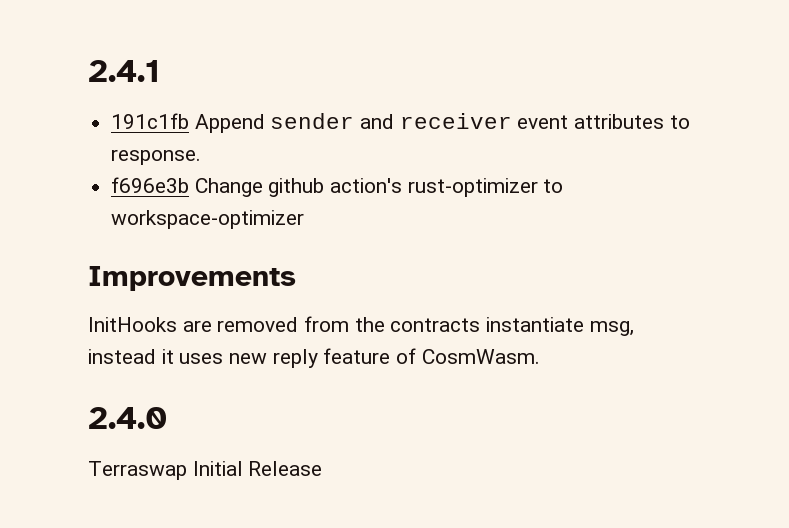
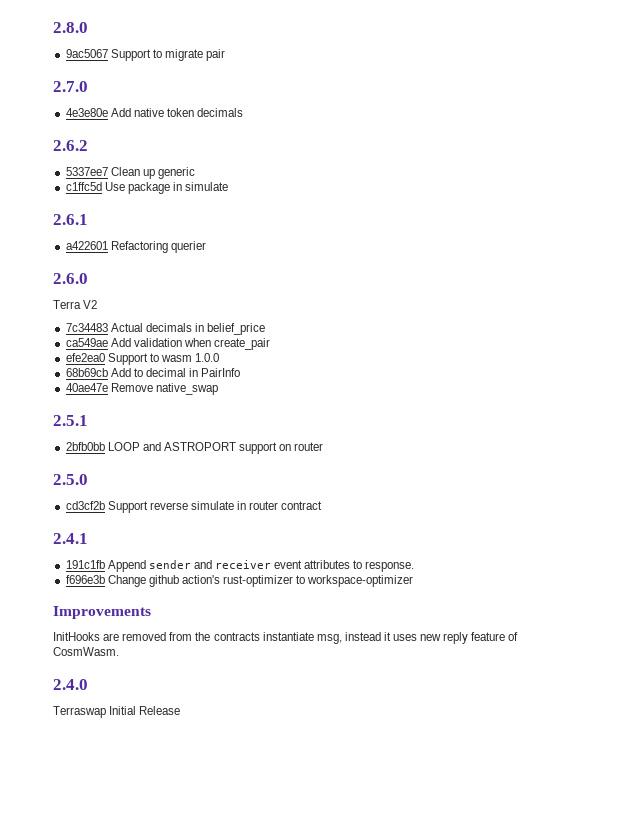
+ 2.8.0
+ 9ac5067 Support to migrate pair
+ 2.7.0
+ 4e3e80e Add native token decimals
+ 2.6.2
+ 5337ee7 Clean up generic
+ c1ffc5d Use package in simulate
+ 2.6.1
+ a422601 Refactoring querier
+ 2.6.0
+ Terra V2
+ 7c34483 Actual decimals in belief_price
+ ca549ae Add validation when create_pair
+ efe2ea0 Support to wasm 1.0.0
+ 68b69cb Add to decimal in PairInfo
+ 40ae47e Remove native_swap
+ 2.5.1
+ 2bfb0bb LOOP and ASTROPORT support on router
+ 2.5.0
+ cd3cf2b Support reverse simulate in router contract

